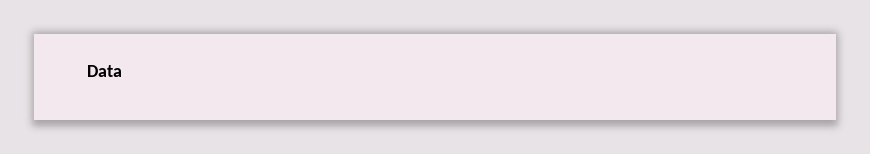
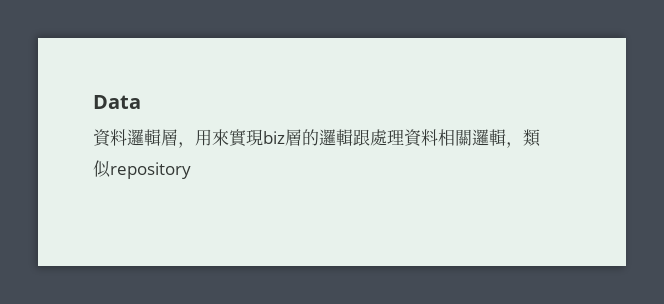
+ 資料邏輯層，用來實現biz層的邏輯跟處理資料相關邏輯，類似repository

